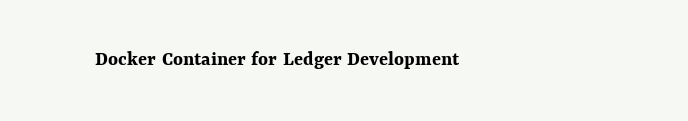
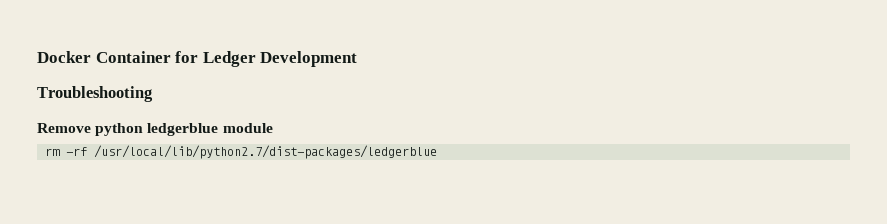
+ Troubleshooting
+ Remove python ledgerblue module
+ rm -rf /usr/local/lib/python2.7/dist-packages/ledgerblue

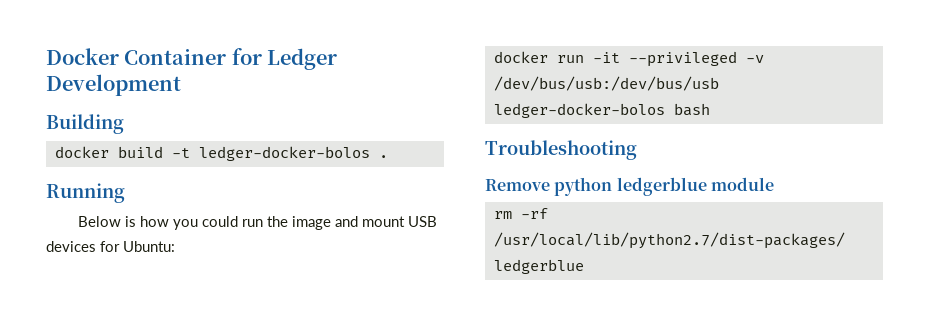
+ Building
+ docker build -t ledger-docker-bolos .
+ Running
+ Below is how you could run the image and mount USB devices for Ubuntu:
+ docker run -it --privileged -v /dev/bus/usb:/dev/bus/usb ledger-docker-bolos bash

